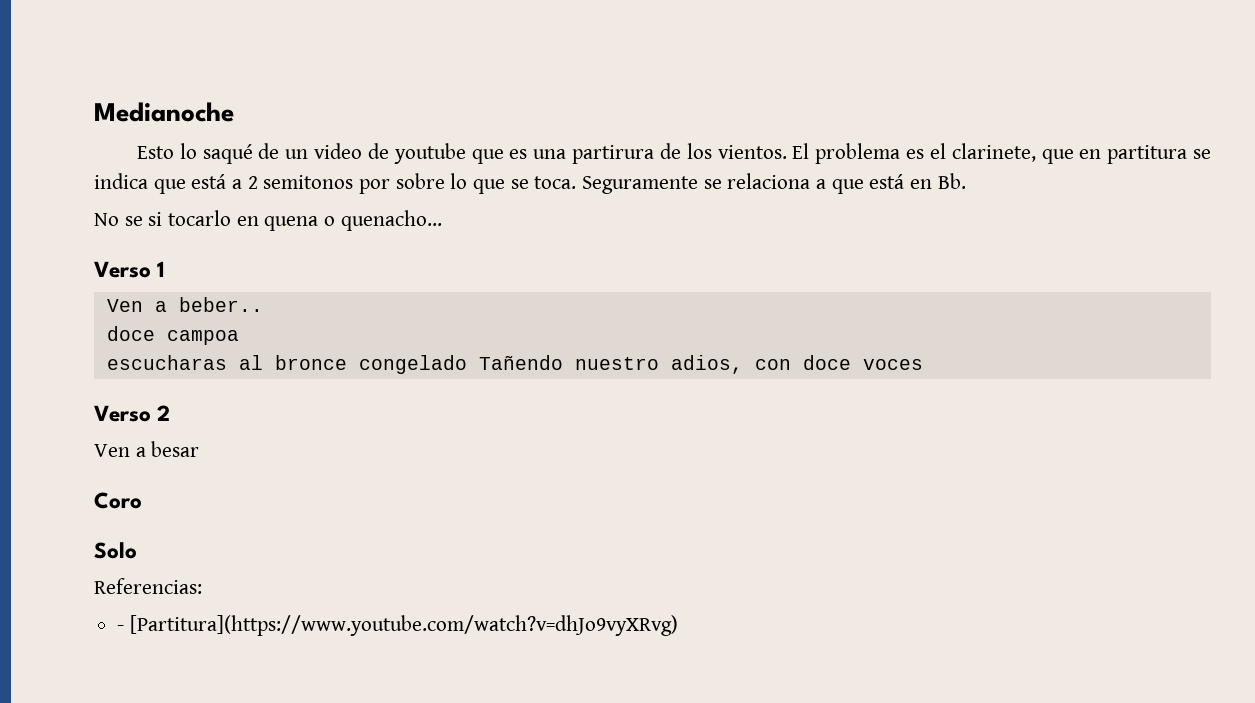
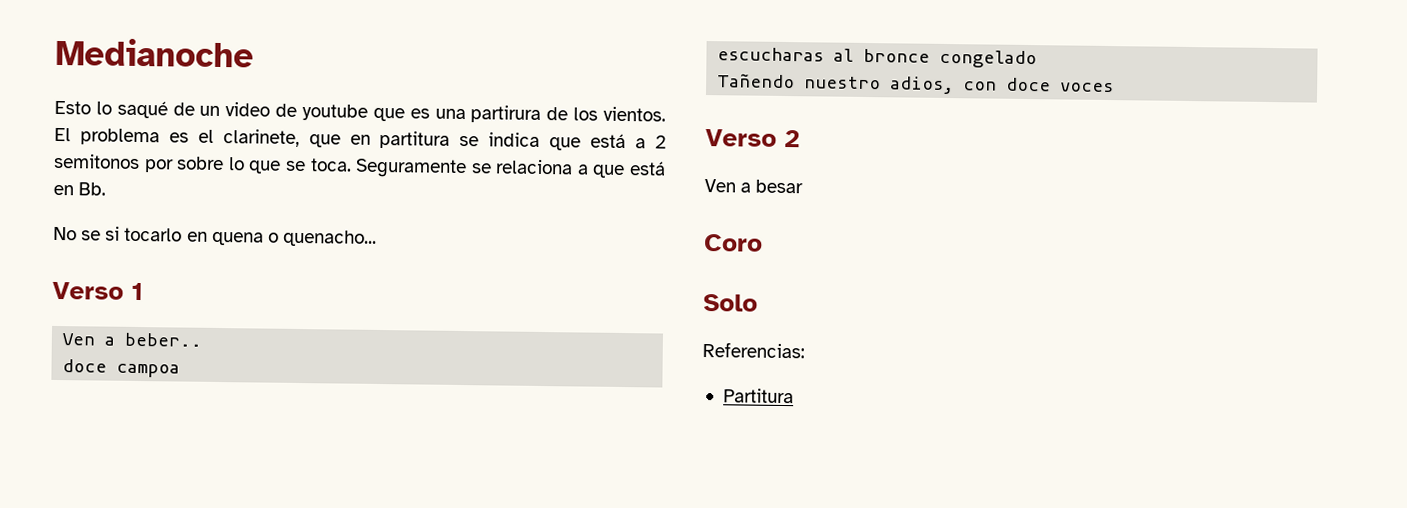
- escucharas al bronce congelado Tañendo nuestro adios, con doce voces
+ escucharas al bronce congelado
+ Tañendo nuestro adios, con doce voces
- - [Partitura](https://www.youtube.com/watch?v=dhJo9vyXRvg)
+ Partitura

